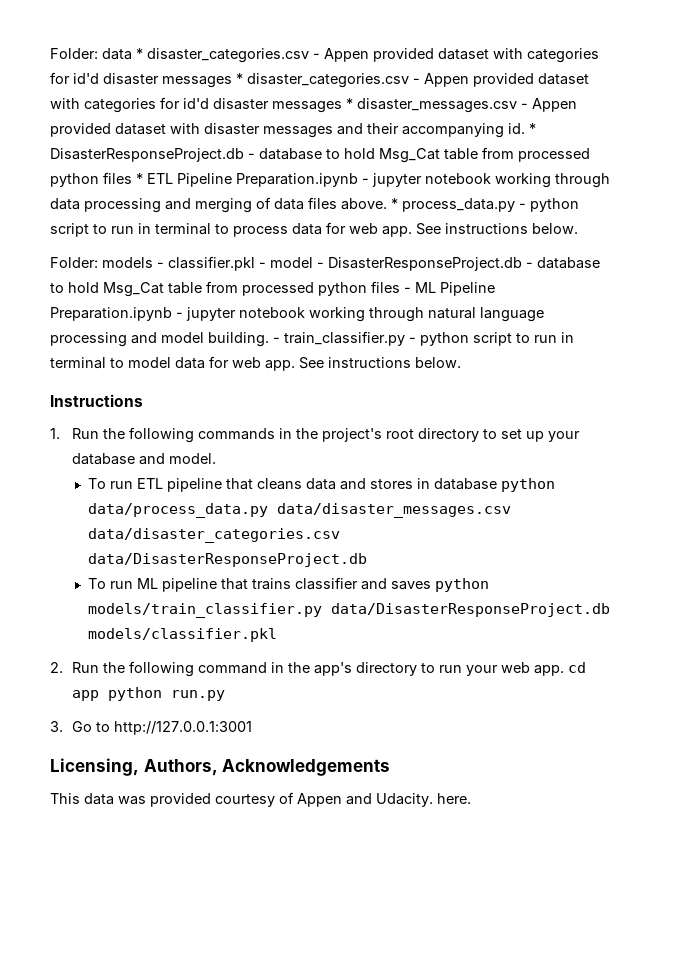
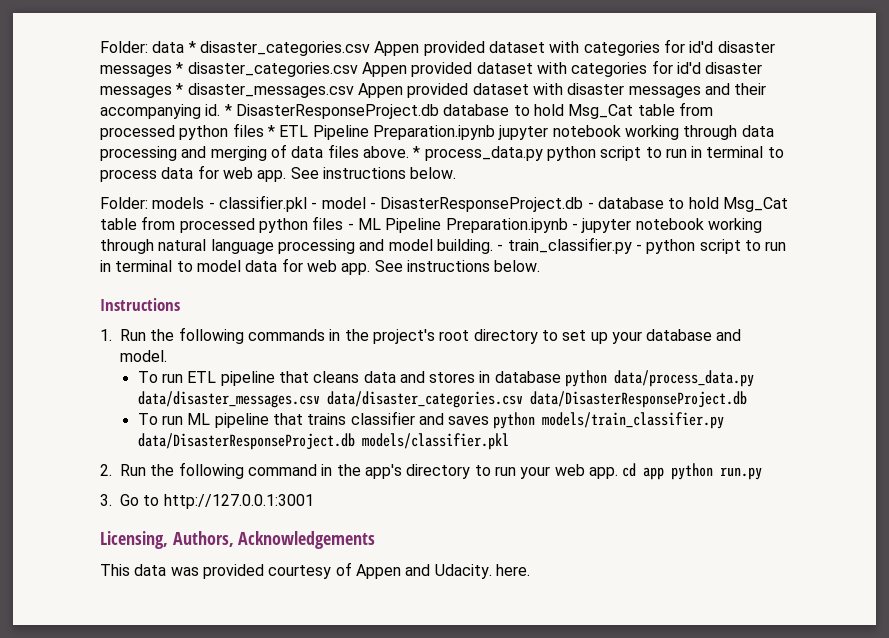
- Folder: data * disaster_categories.csv - Appen provided dataset with categories for id'd disaster messages * disaster_categories.csv - Appen provided dataset with categories for id'd disaster messages * disaster_messages.csv - Appen provided dataset with disaster messages and their accompanying id.
+ Folder: data * disaster_categories.csv Appen provided dataset with categories for id'd disaster messages * disaster_categories.csv Appen provided dataset with categories for id'd disaster messages * disaster_messages.csv Appen provided dataset with disaster messages and their accompanying id.
- * DisasterResponseProject.db - database to hold Msg_Cat table from processed python files * ETL Pipeline Preparation.ipynb - jupyter notebook working through data processing and merging of data files above.
+ * DisasterResponseProject.db database to hold Msg_Cat table from processed python files * ETL Pipeline Preparation.ipynb jupyter notebook working through data processing and merging of data files above.
- * process_data.py - python script to run in terminal to process data for web app.
+ * process_data.py python script to run in terminal to process data for web app.

